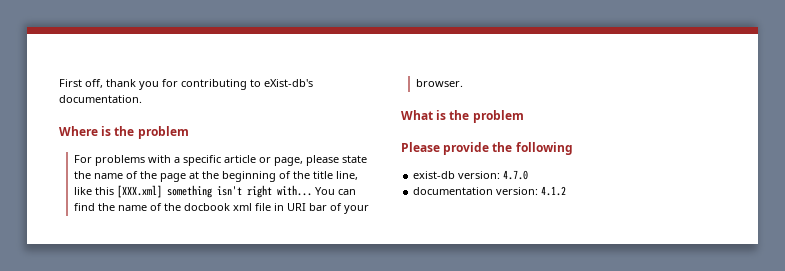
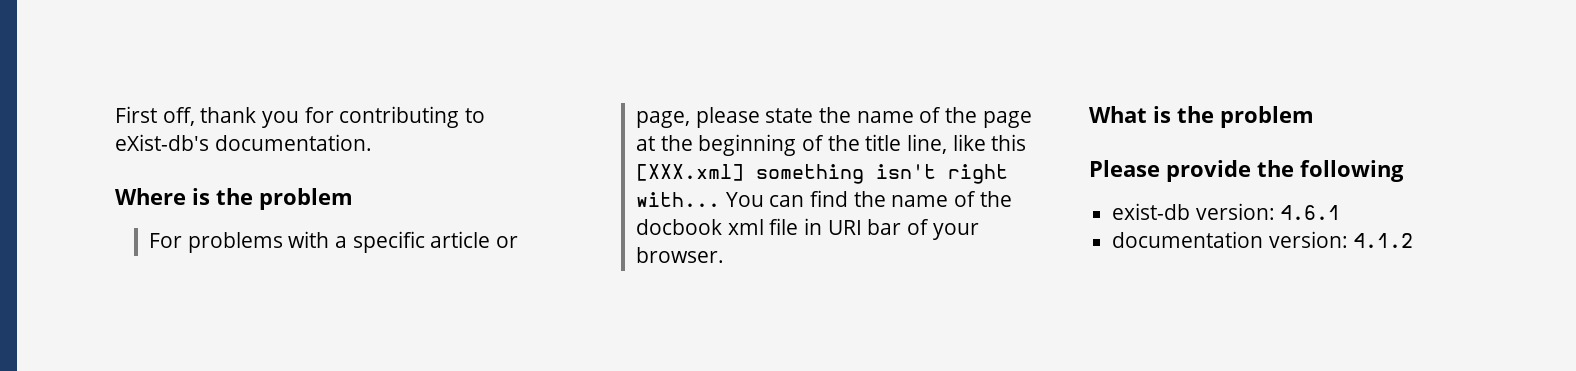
- exist-db version: 4.7.0
+ exist-db version: 4.6.1

